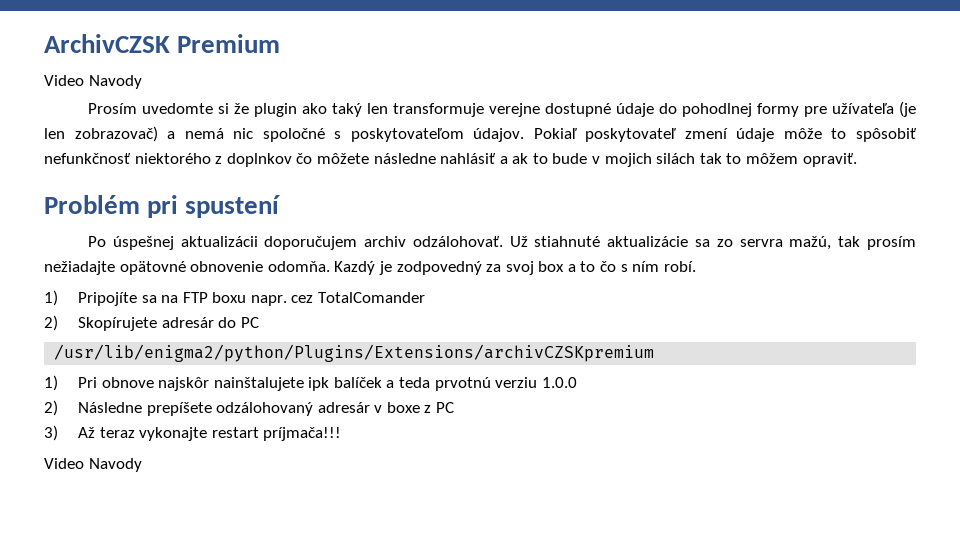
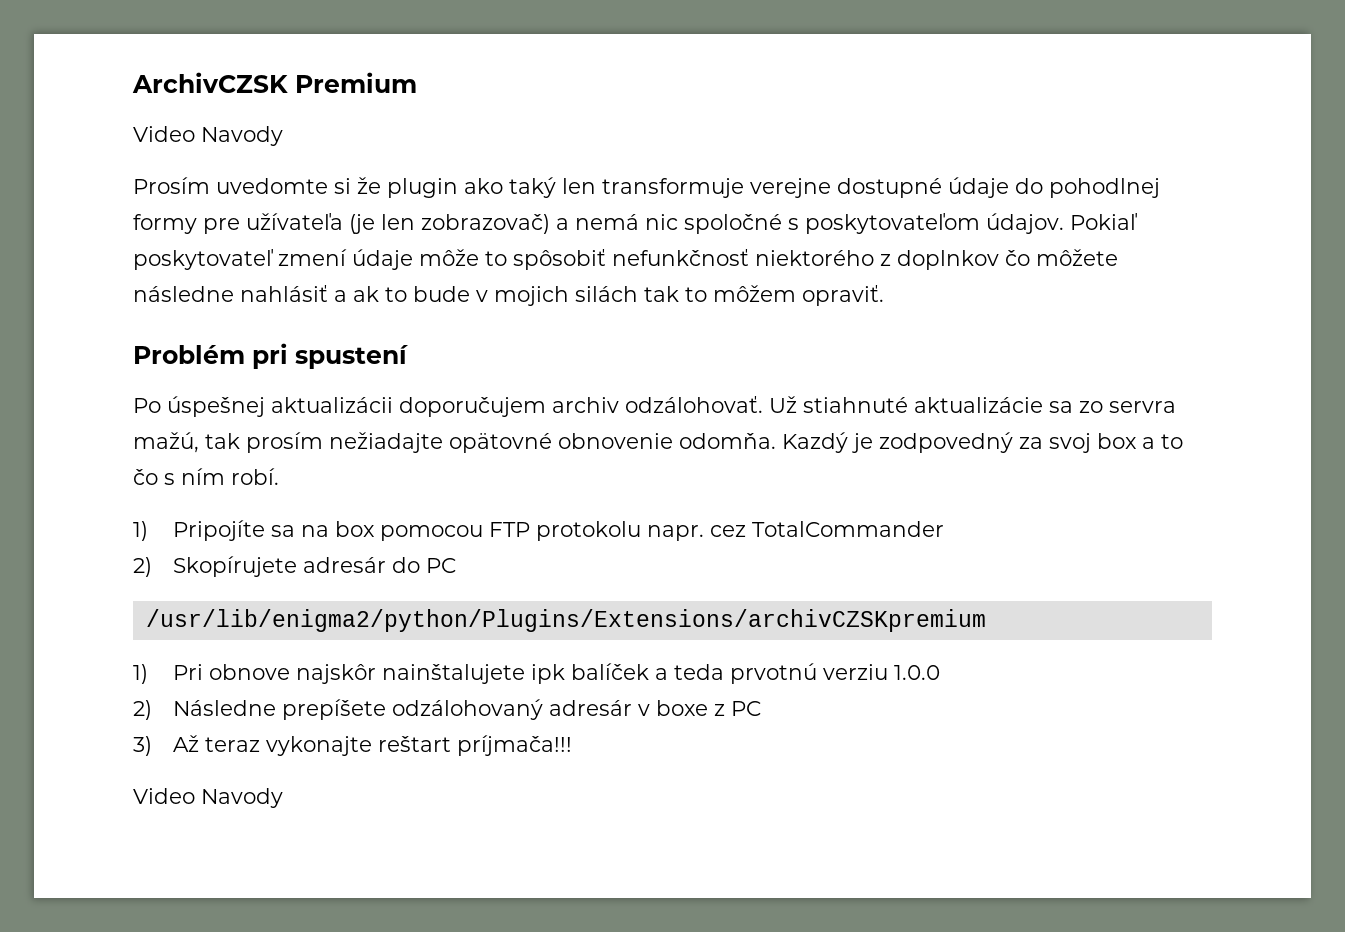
- 1) Pripojíte sa na FTP boxu napr. cez TotalComander
+ 1) Pripojíte sa na box pomocou FTP protokolu napr. cez TotalCommander
- 3) Až teraz vykonajte restart príjmača!!!
+ 3) Až teraz vykonajte reštart príjmača!!!

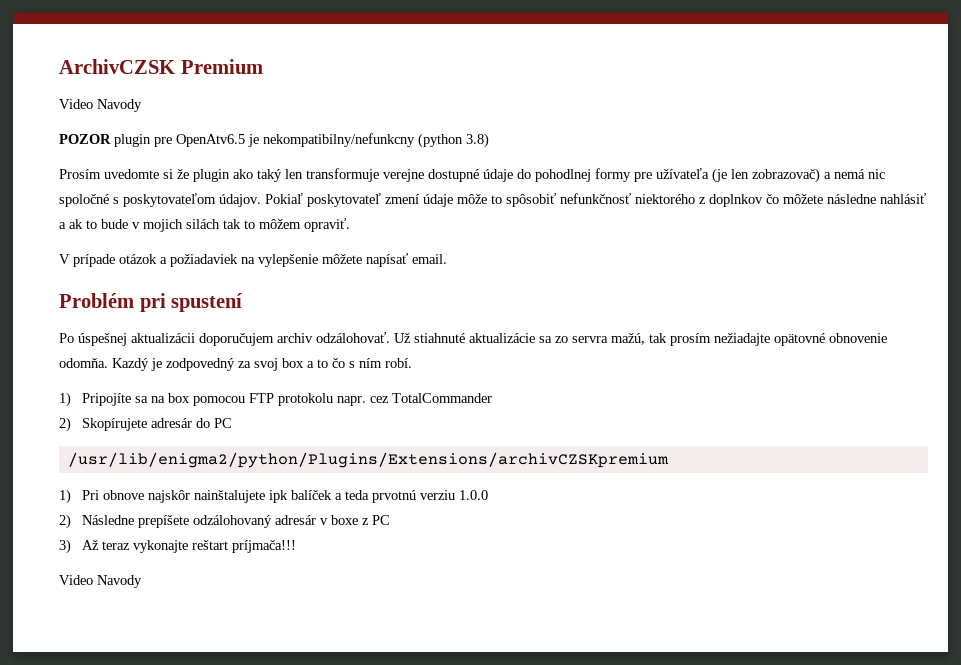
+ POZOR plugin pre OpenAtv6.5 je nekompatibilny/nefunkcny (python 3.8)
+ V prípade otázok a požiadaviek na vylepšenie môžete napísať email.

